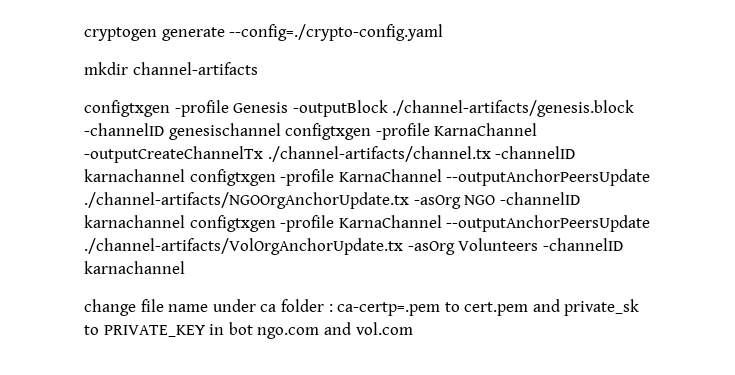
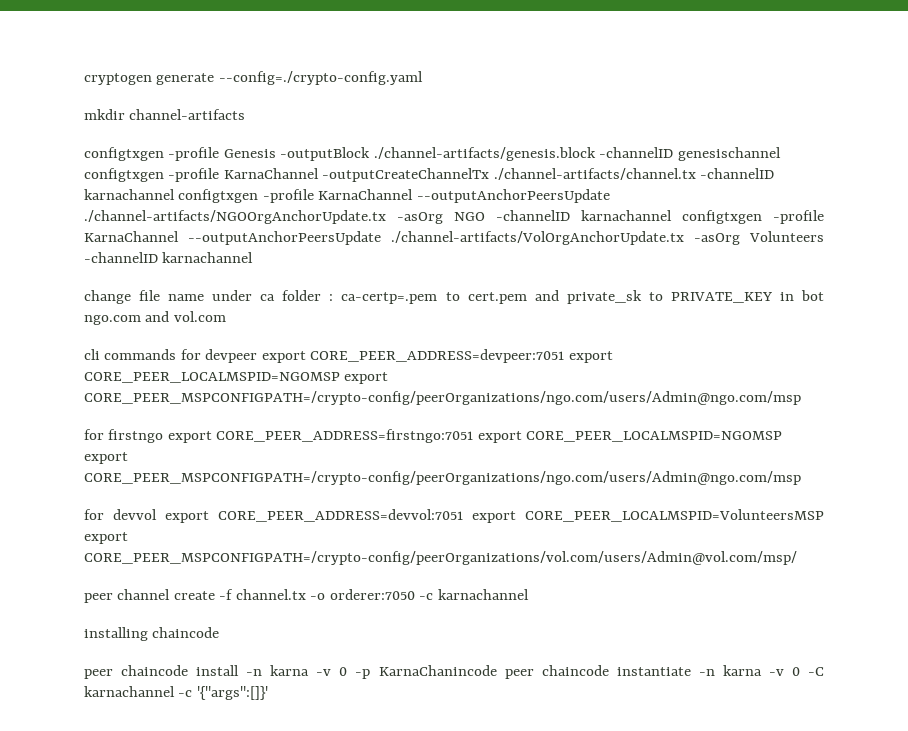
+ cli commands for devpeer export CORE_PEER_ADDRESS=devpeer:7051 export CORE_PEER_LOCALMSPID=NGOMSP export CORE_PEER_MSPCONFIGPATH=/crypto-config/peerOrganizations/ngo.com/users/Admin@ngo.com/msp
+ for firstngo export CORE_PEER_ADDRESS=firstngo:7051 export CORE_PEER_LOCALMSPID=NGOMSP export CORE_PEER_MSPCONFIGPATH=/crypto-config/peerOrganizations/ngo.com/users/Admin@ngo.com/msp
+ for devvol export CORE_PEER_ADDRESS=devvol:7051 export CORE_PEER_LOCALMSPID=VolunteersMSP export CORE_PEER_MSPCONFIGPATH=/crypto-config/peerOrganizations/vol.com/users/Admin@vol.com/msp/
+ peer channel create -f channel.tx -o orderer:7050 -c karnachannel
+ installing chaincode
+ peer chaincode install -n karna -v 0 -p KarnaChanincode peer chaincode instantiate -n karna -v 0 -C karnachannel -c '{"args":[]}'

